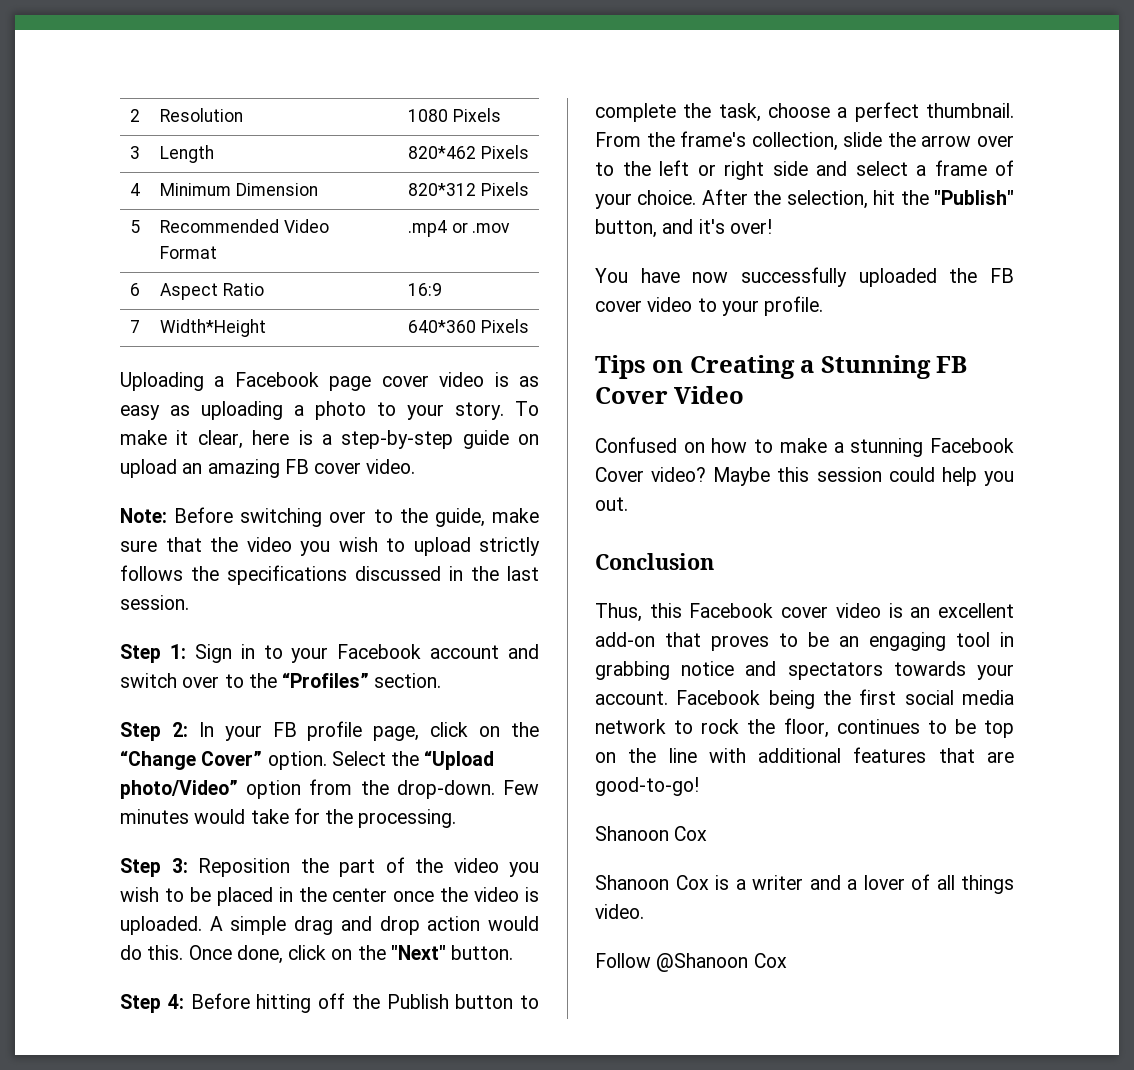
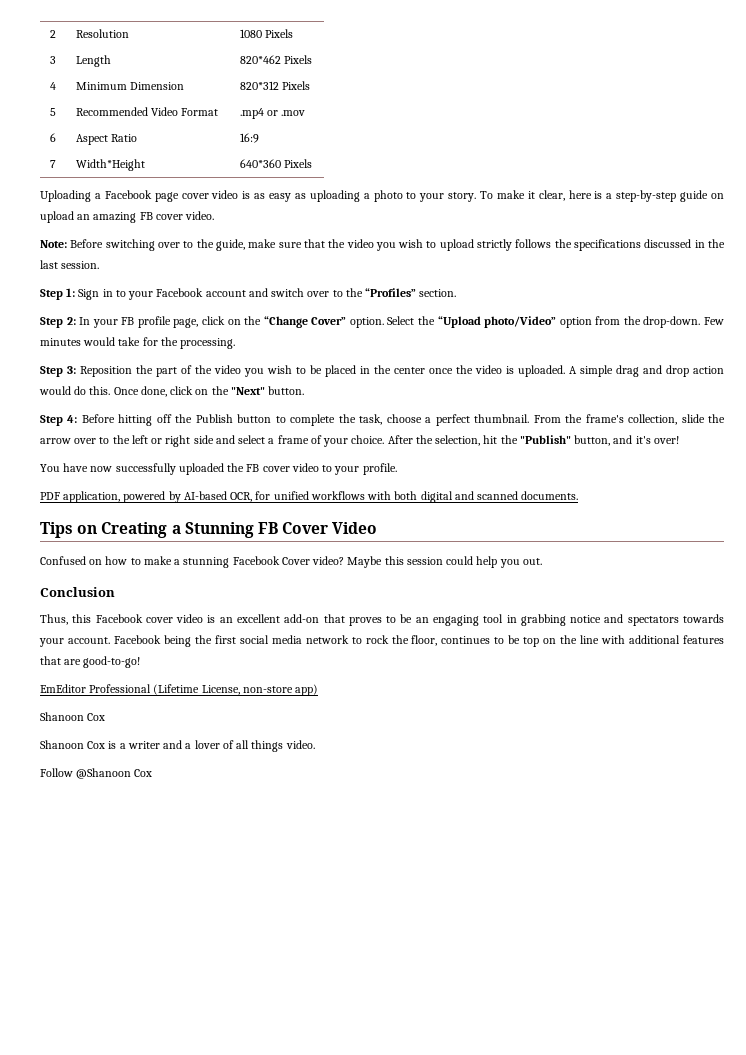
+ PDF application, powered by AI-based OCR, for unified workflows with both digital and scanned documents.
+ EmEditor Professional (Lifetime License, non-store app)

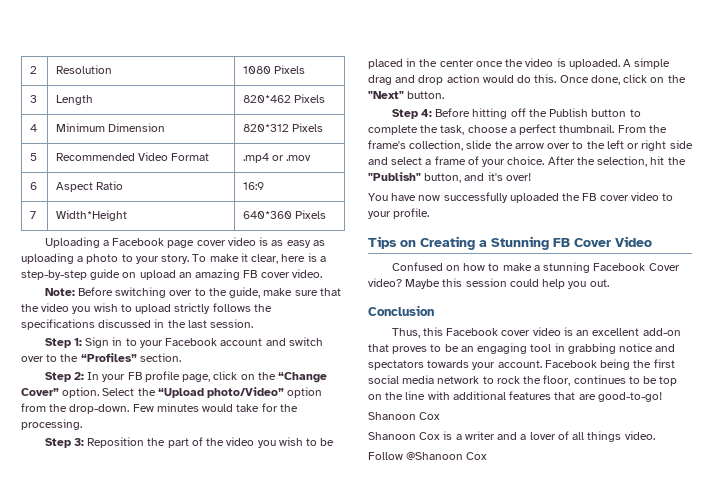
- PDF application, powered by AI-based OCR, for unified workflows with both digital and scanned documents.
- EmEditor Professional (Lifetime License, non-store app)

